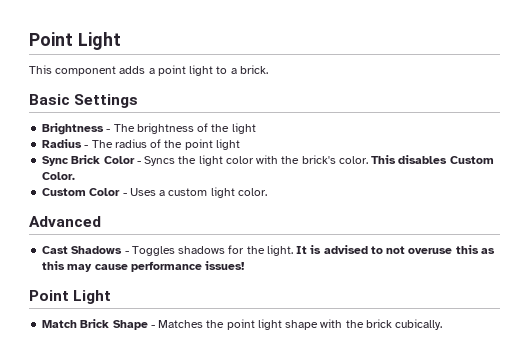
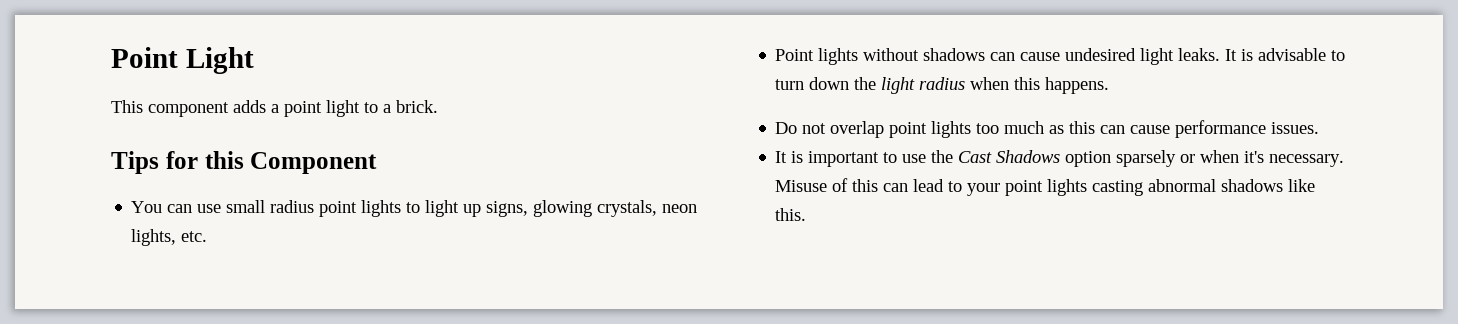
- Basic Settings
- Brightness - The brightness of the light
- Radius - The radius of the point light
- Sync Brick Color - Syncs the light color with the brick's color. This disables Custom Color.
- Custom Color - Uses a custom light color.
- Advanced
- Cast Shadows - Toggles shadows for the light. It is advised to not overuse this as this may cause performance issues!
- Point Light
- Match Brick Shape - Matches the point light shape with the brick cubically.
+ Tips for this Component
+ You can use small radius point lights to light up signs, glowing crystals, neon lights, etc.
+ Point lights without shadows can cause undesired light leaks. It is advisable to turn down the light radius when this happens.
+ Do not overlap point lights too much as this can cause performance issues.
+ It is important to use the Cast Shadows option sparsely or when it's necessary. Misuse of this can lead to your point lights casting abnormal shadows like this.

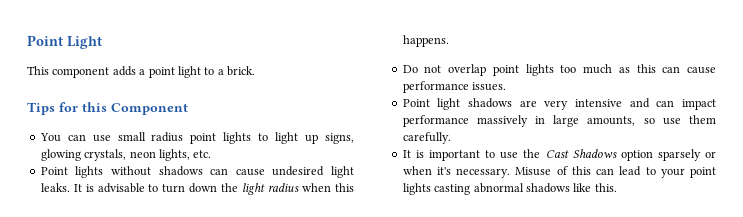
+ Point light shadows are very intensive and can impact performance massively in large amounts, so use them carefully.

